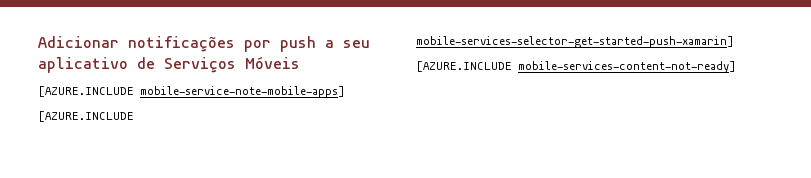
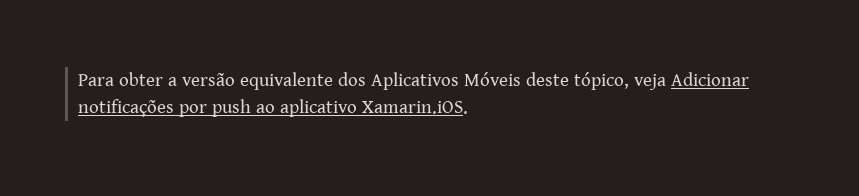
- Adicionar notificações por push a seu aplicativo de Serviços Móveis
- [AZURE.INCLUDE mobile-service-note-mobile-apps]
- [AZURE.INCLUDE mobile-services-selector-get-started-push-xamarin]
- [AZURE.INCLUDE mobile-services-content-not-ready]
+ Para obter a versão equivalente dos Aplicativos Móveis deste tópico, veja Adicionar notificações por push ao aplicativo Xamarin.iOS.

